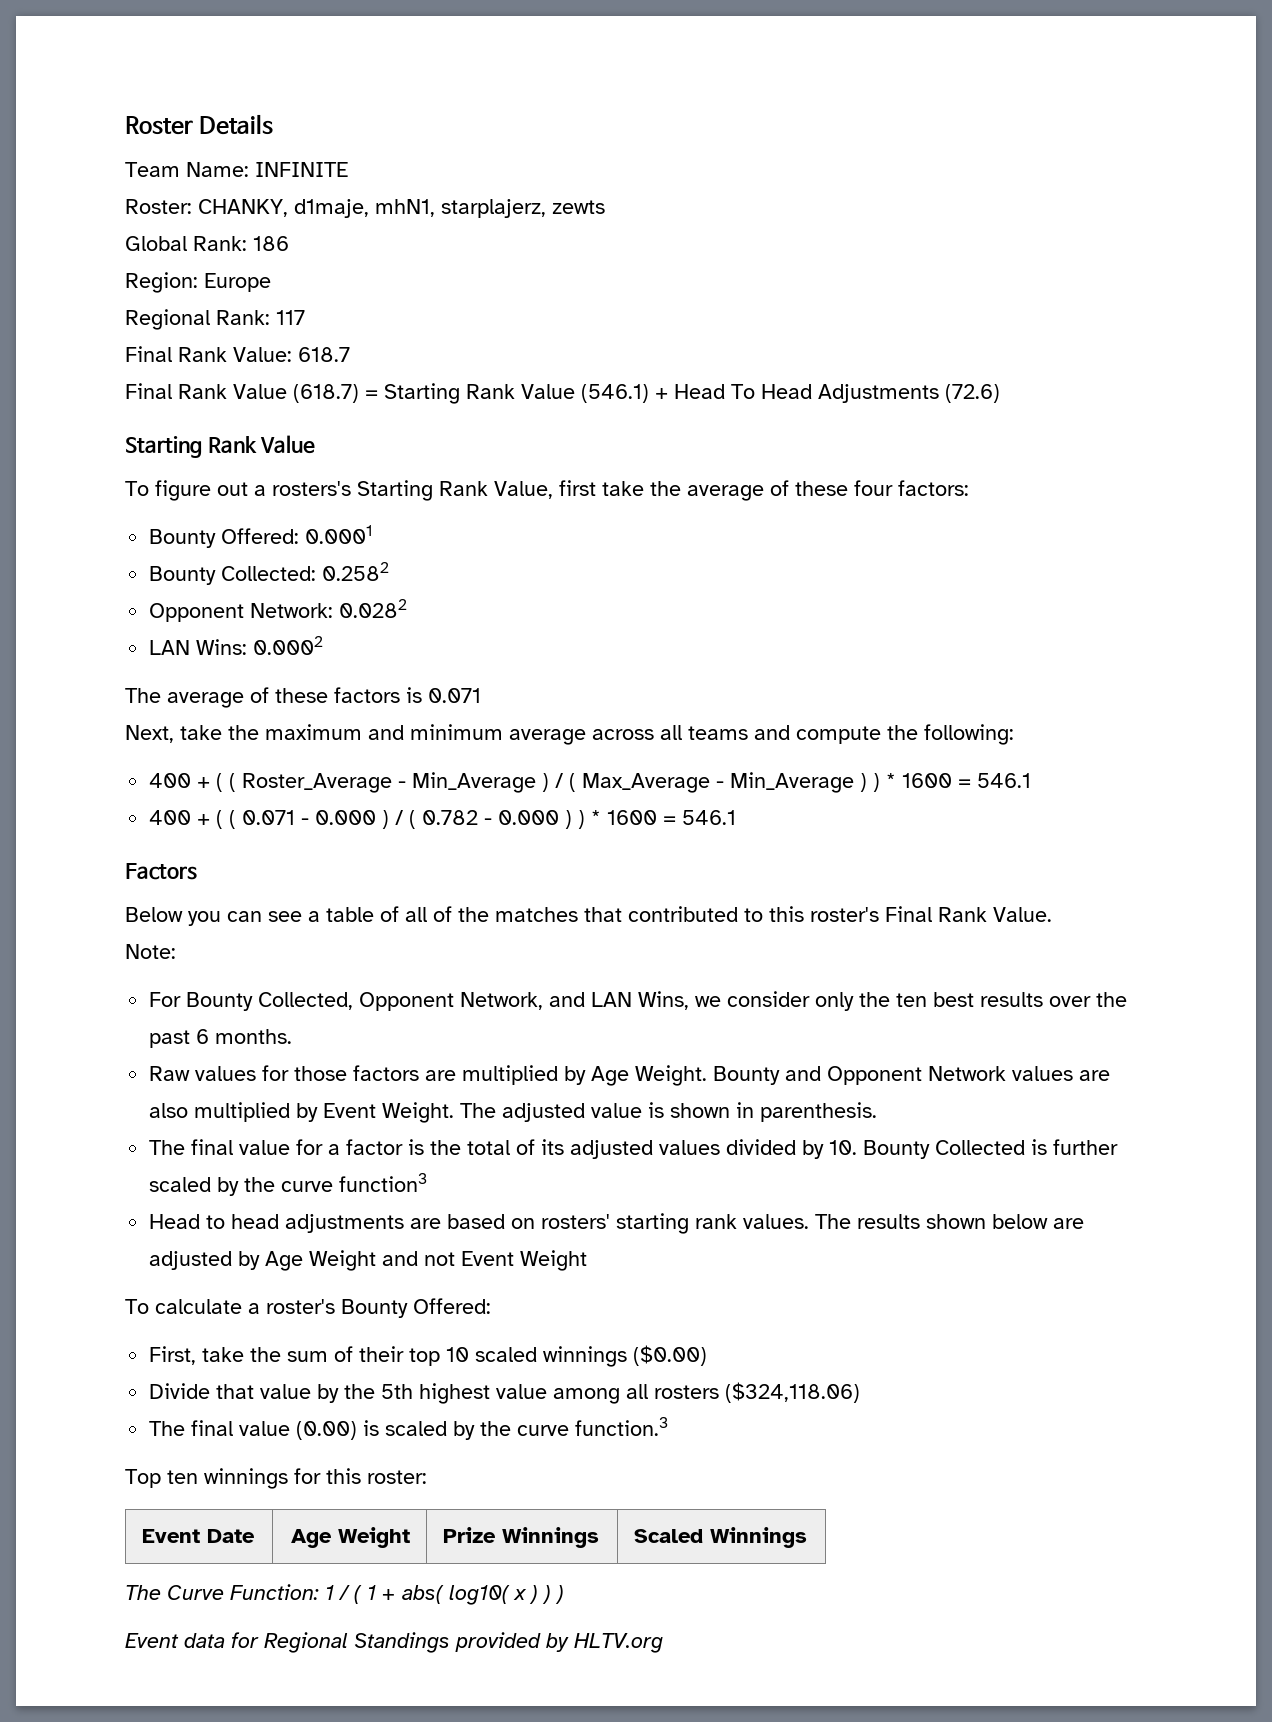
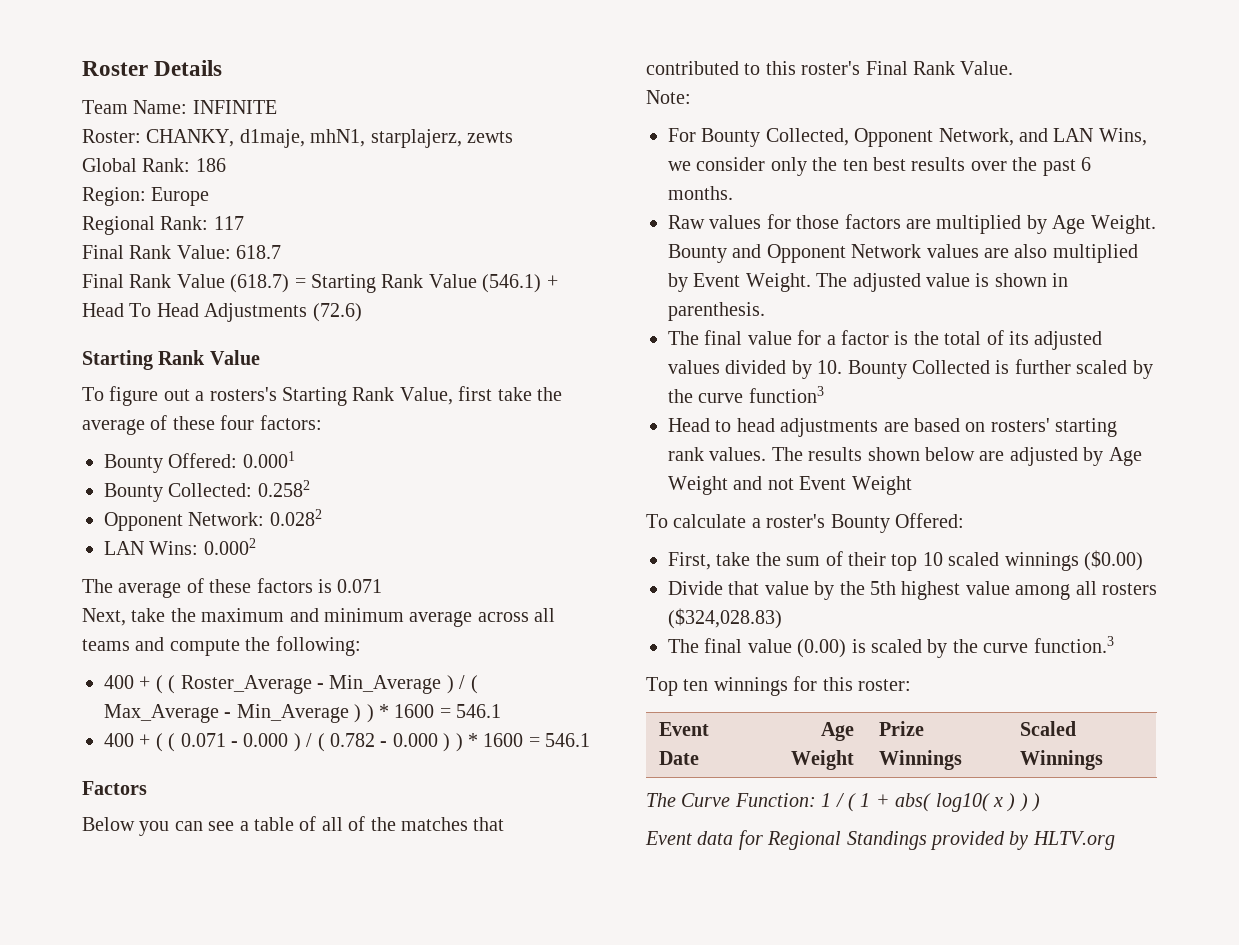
- Divide that value by the 5th highest value among all rosters ($324,118.06)
+ Divide that value by the 5th highest value among all rosters ($324,028.83)

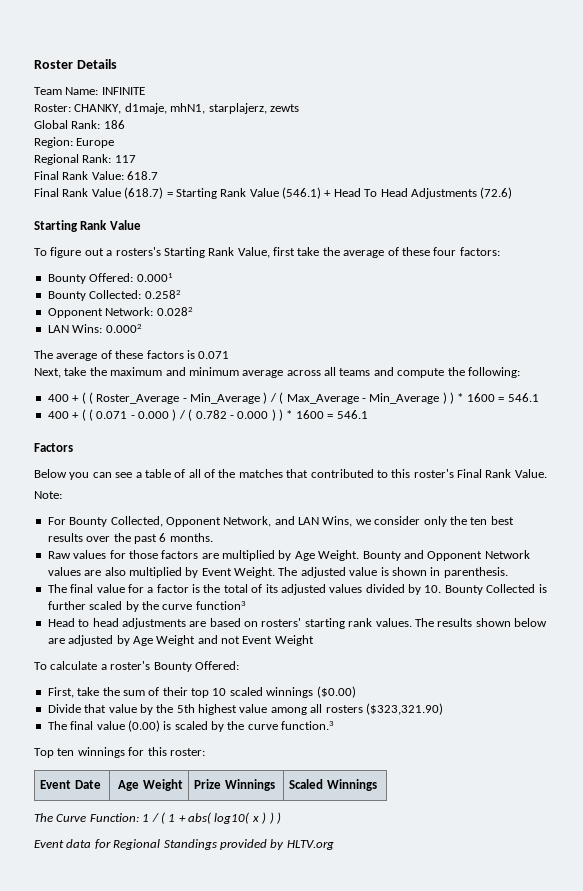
- Divide that value by the 5th highest value among all rosters ($324,028.83)
+ Divide that value by the 5th highest value among all rosters ($323,321.90)

